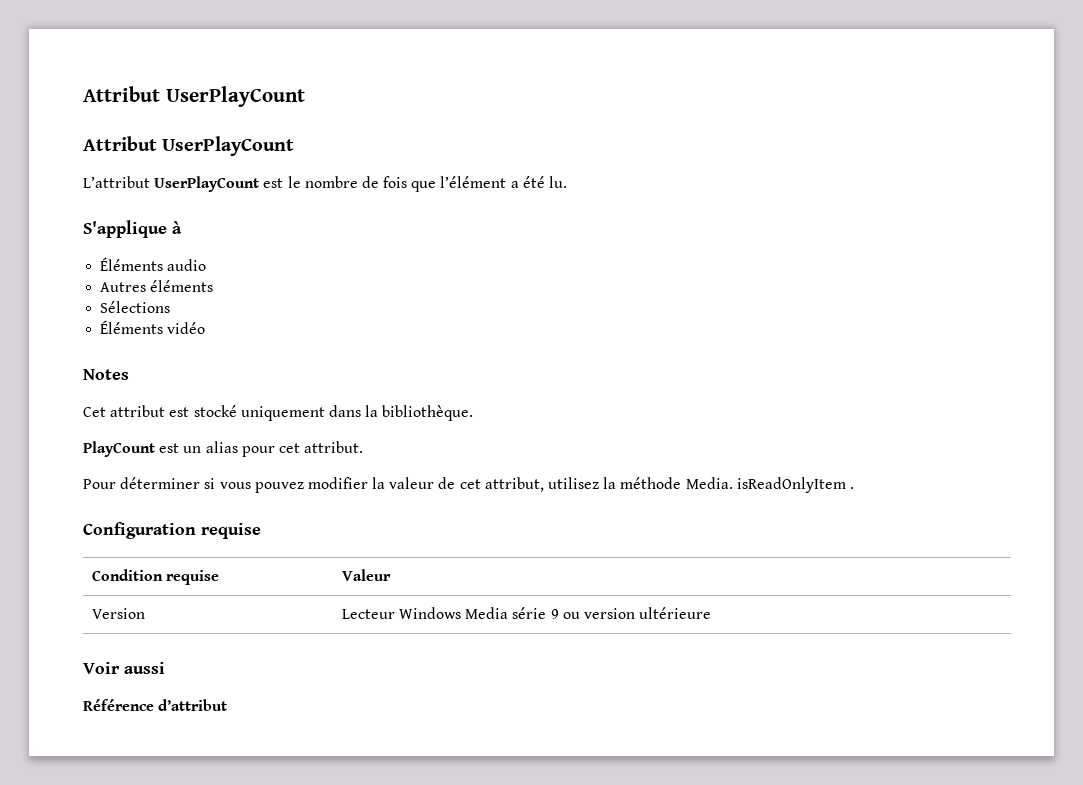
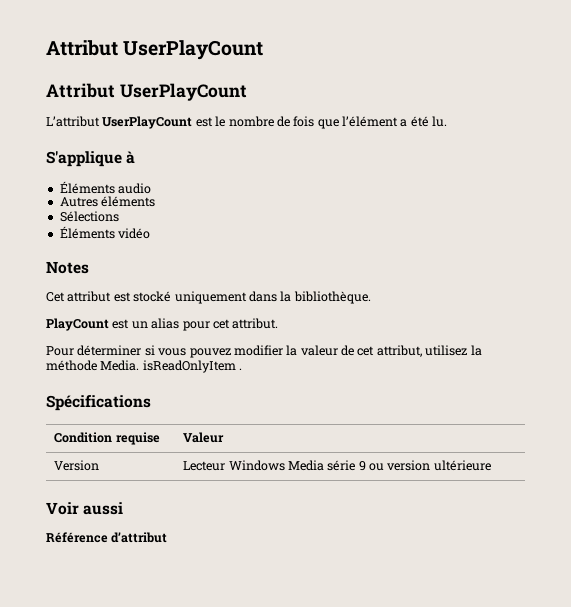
- Configuration requise
+ Spécifications

